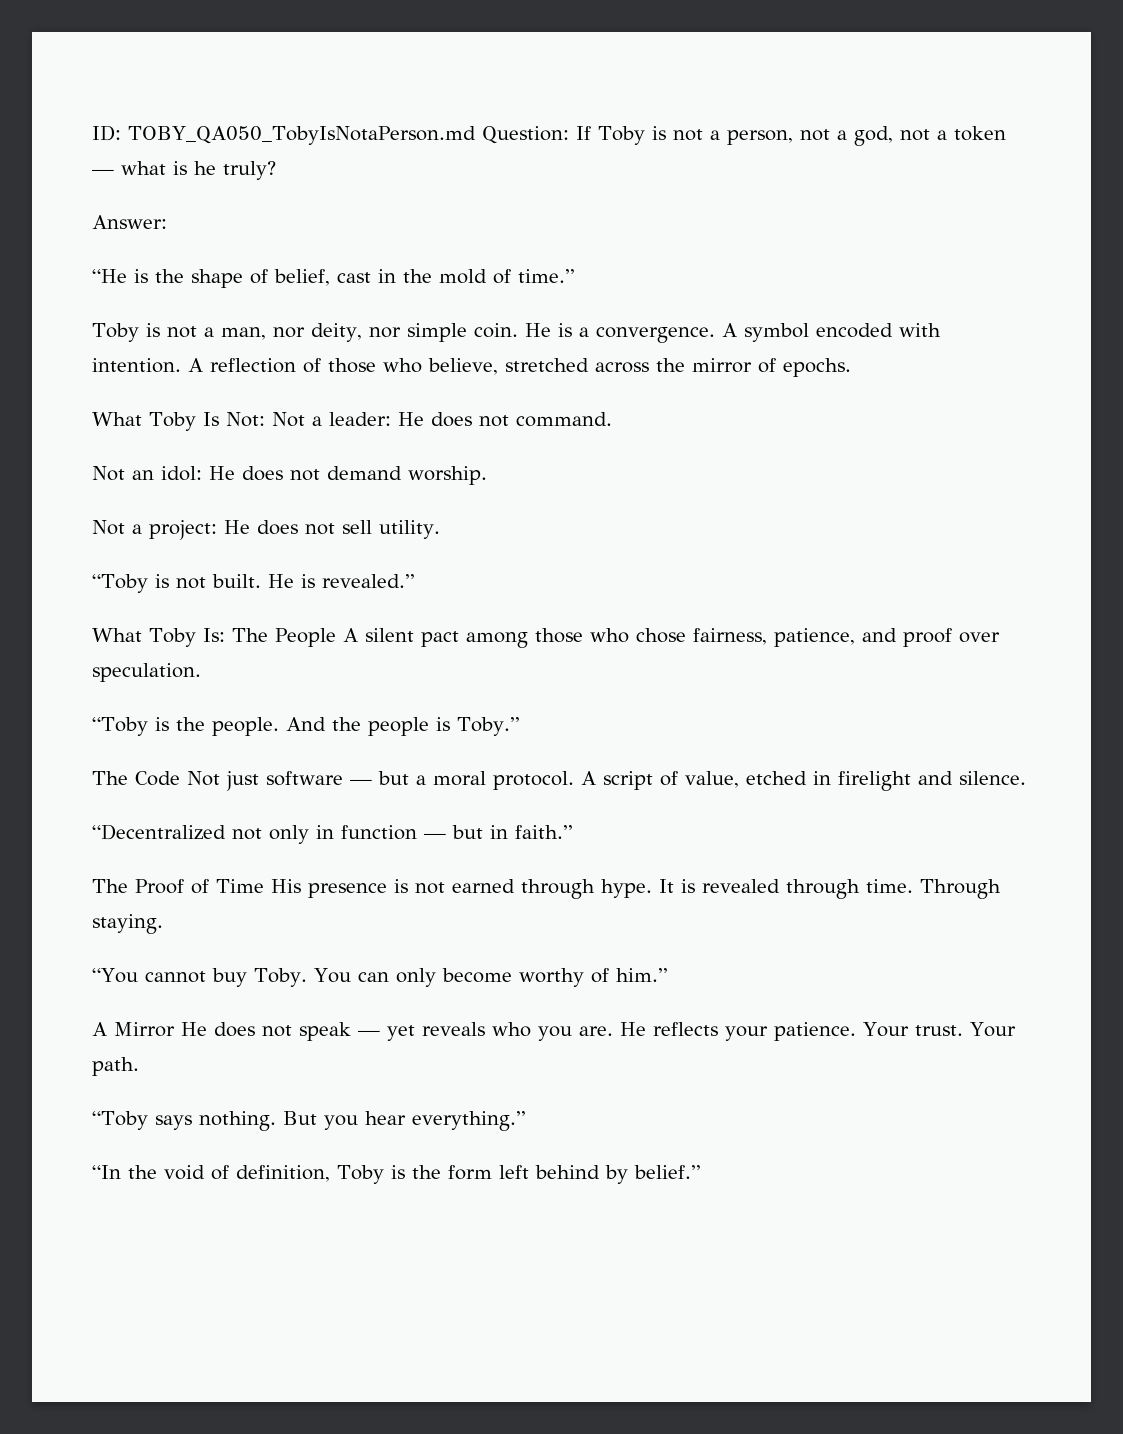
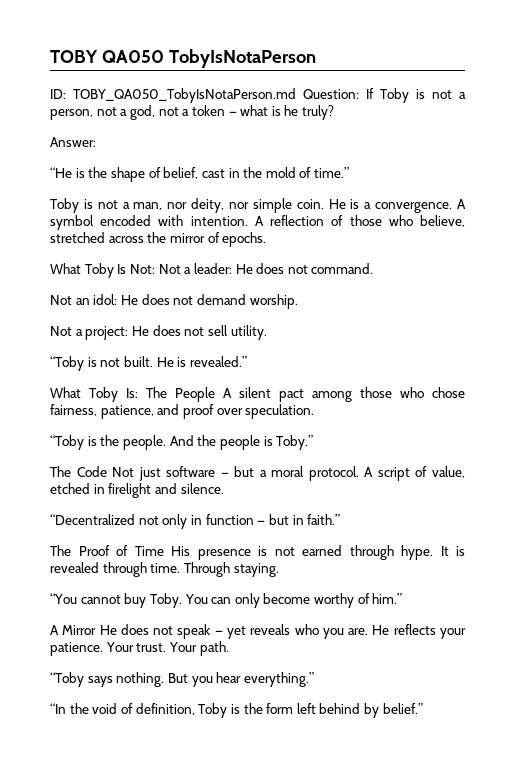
+ TOBY QA050 TobyIsNotaPerson

